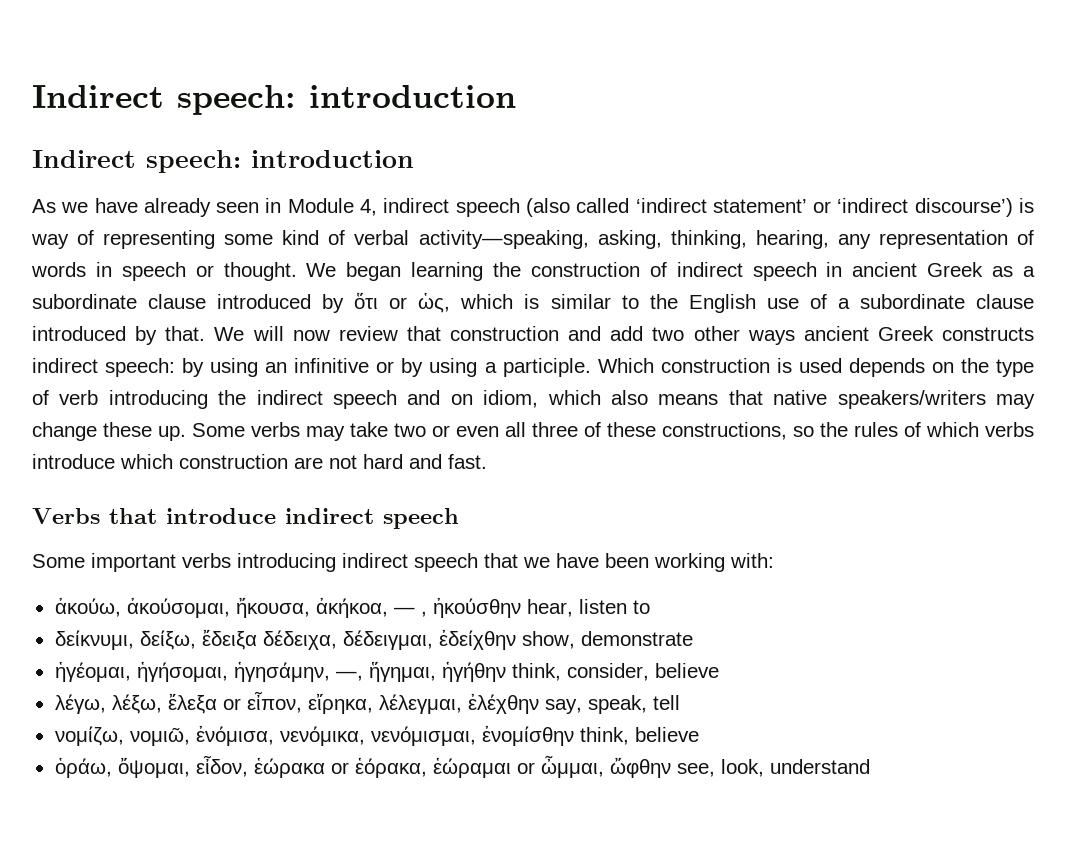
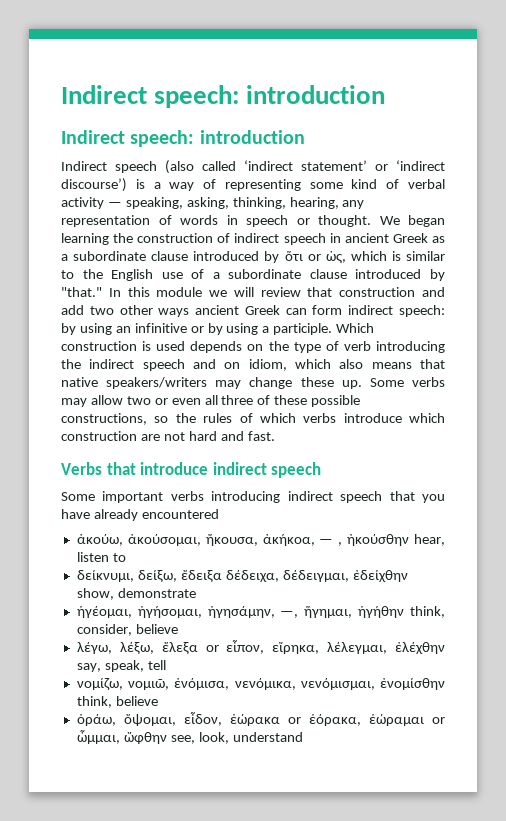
- As we have already seen in Module 4, indirect speech (also called ‘indirect statement’ or ‘indirect discourse’) is way of representing some kind of verbal activity—speaking, asking, thinking, hearing, any representation of words in speech or thought.
+ Indirect speech (also called ‘indirect statement’ or ‘indirect discourse’) is a way of representing some kind of verbal activity — speaking, asking, thinking, hearing, any representation of words in speech or thought.
- We began learning the construction of indirect speech in ancient Greek as a subordinate clause introduced by ὅτι or ὡς, which is similar to the English use of a subordinate clause introduced by that. We will now review that construction and add two other ways ancient Greek constructs indirect speech: by using an infinitive or by using a participle.
+ We began learning the construction of indirect speech in ancient Greek as a subordinate clause introduced by ὅτι or ὡς, which is similar to the English use of a subordinate clause introduced by "that." In this module we will review that construction and add two other ways ancient Greek can form indirect speech: by using an infinitive or by using a participle.
- Some verbs may take two or even all three of these constructions, so the rules of which verbs introduce which construction are not hard and fast.
+ Some verbs may allow two or even all three of these possible constructions, so the rules of which verbs introduce which construction are not hard and fast.
- Some important verbs introducing indirect speech that we have been working with:
+ Some important verbs introducing indirect speech that you have already encountered

